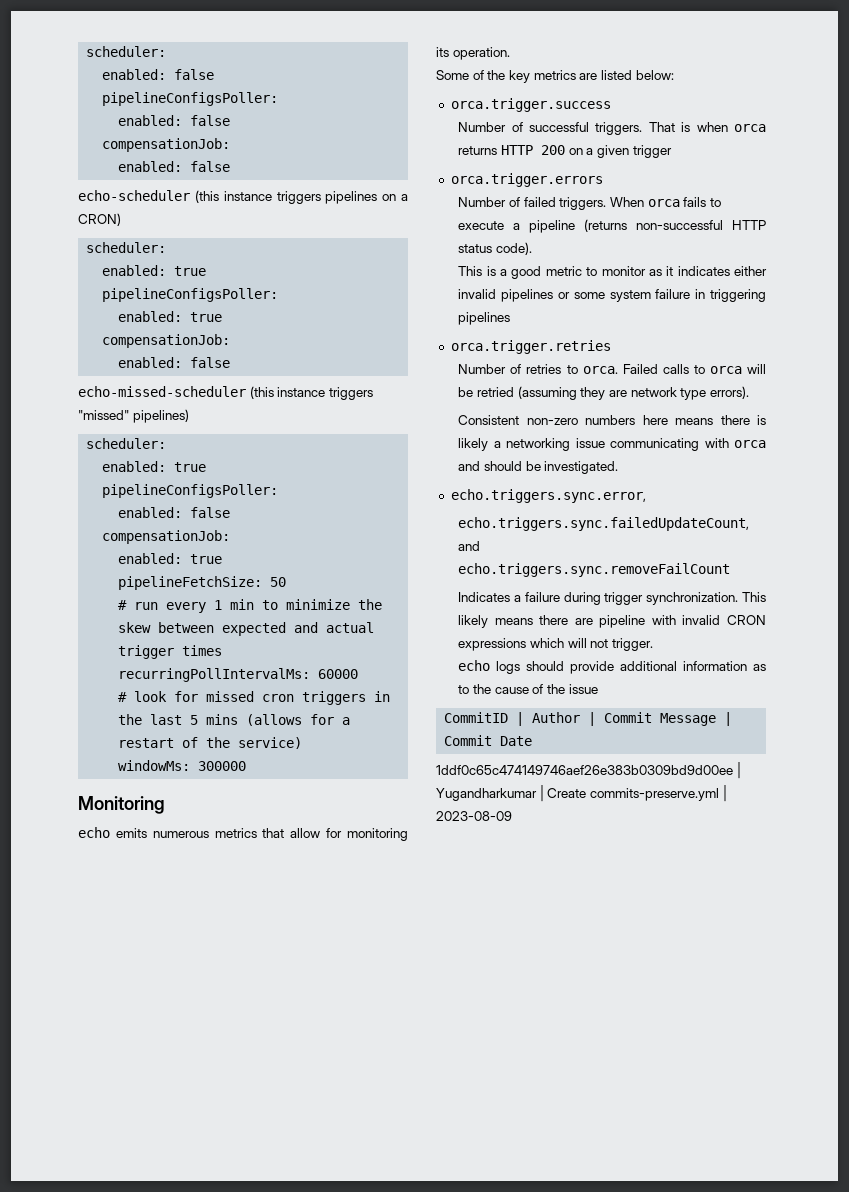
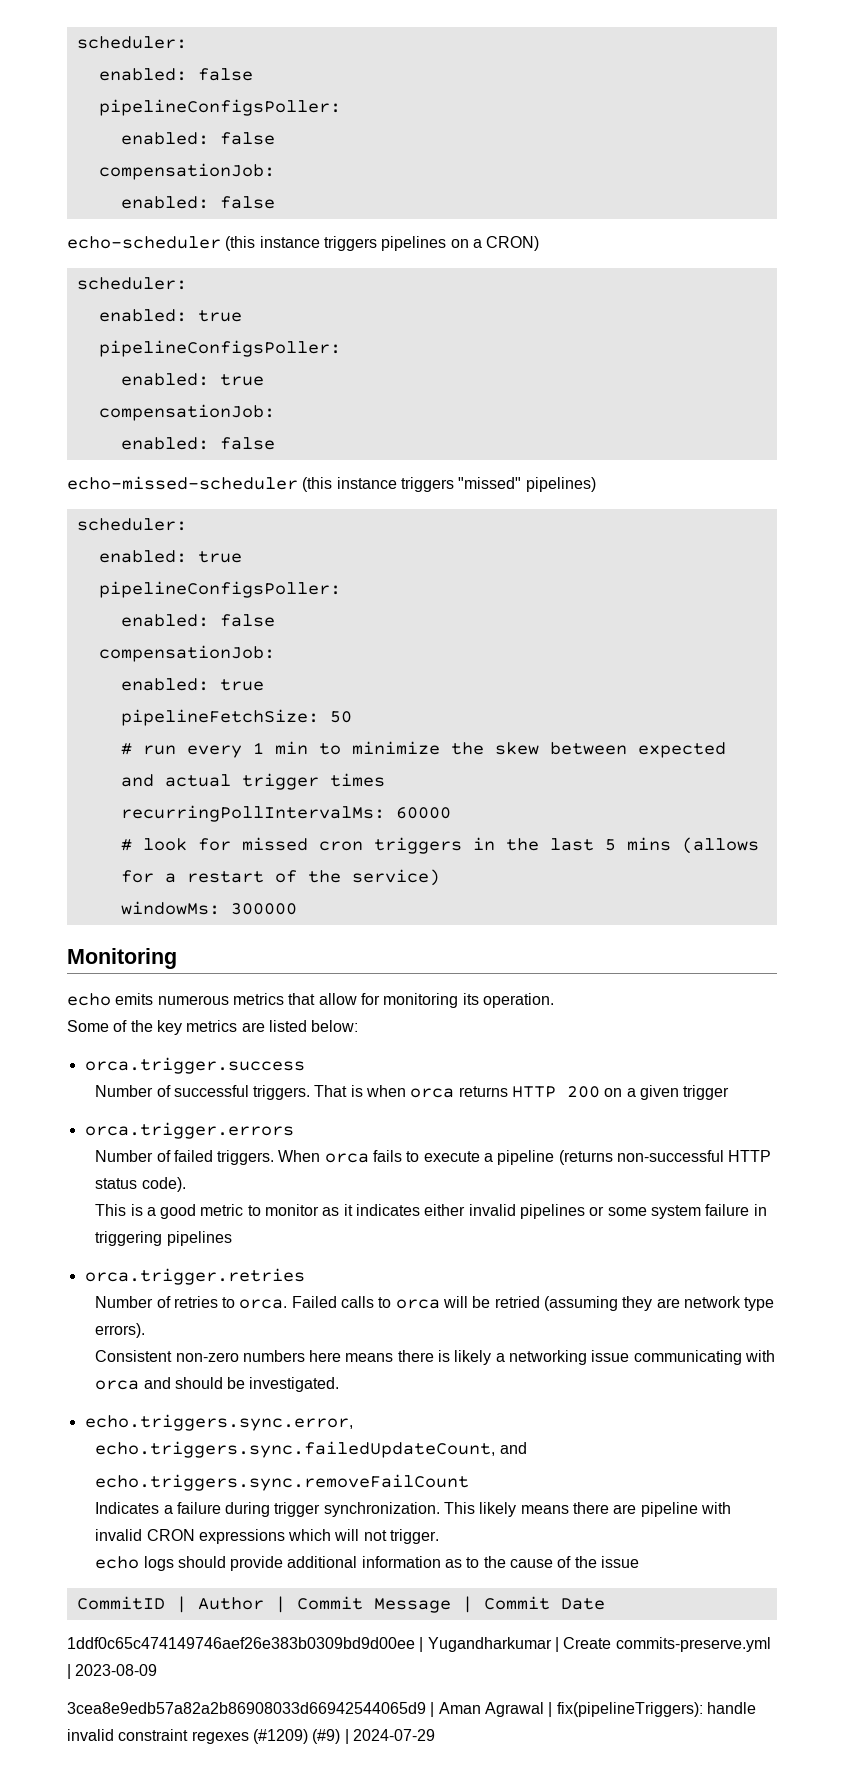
+ 3cea8e9edb57a82a2b86908033d66942544065d9 | Aman Agrawal | fix(pipelineTriggers): handle invalid constraint regexes (#1209) (#9) | 2024-07-29

